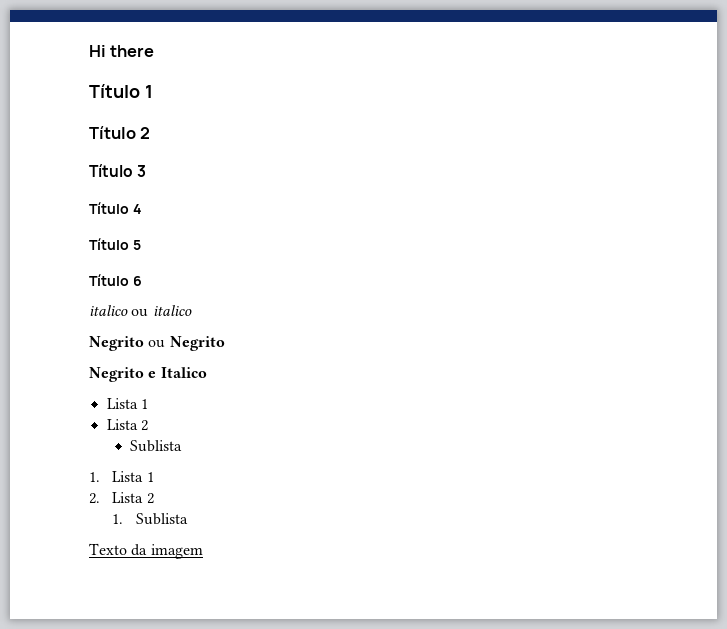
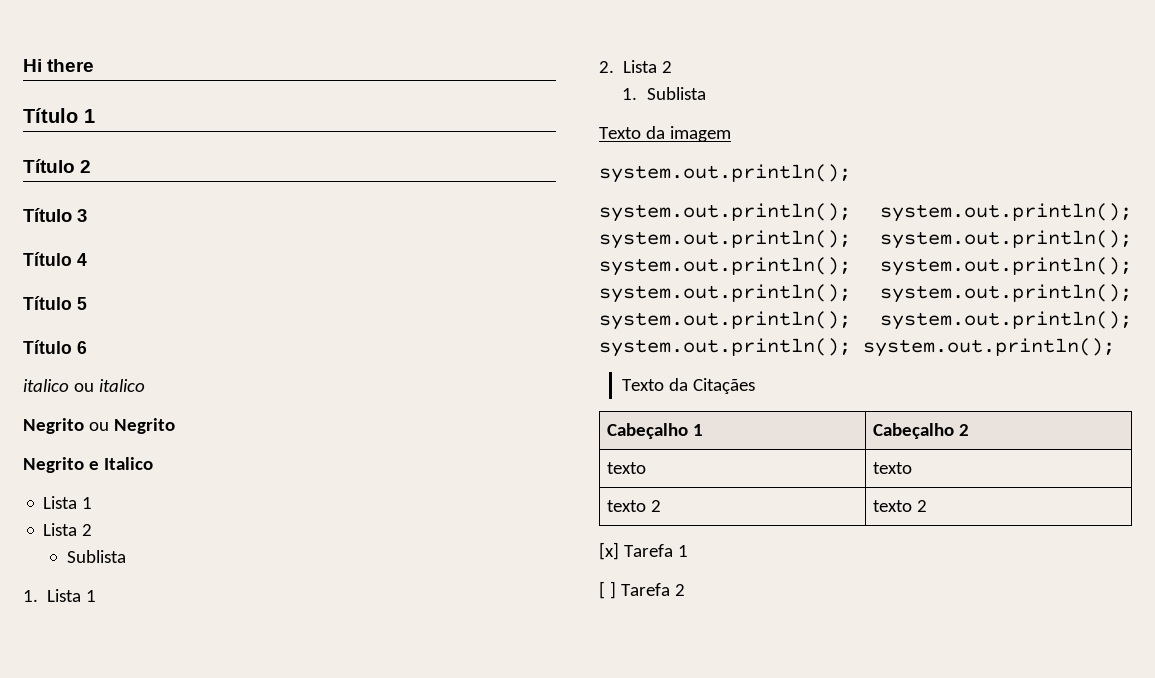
  Texto da imagem
+ system.out.println();
+ system.out.println(); system.out.println(); system.out.println(); system.out.println(); system.out.println(); system.out.println(); system.out.println(); system.out.println(); system.out.println(); system.out.println(); system.out.println(); system.out.println();
+ Texto da Citaçães
+ Cabeçalho 1 | Cabeçalho 2
+ texto | texto
+ texto 2 | texto 2
+ [x] Tarefa 1
+ [ ] Tarefa 2

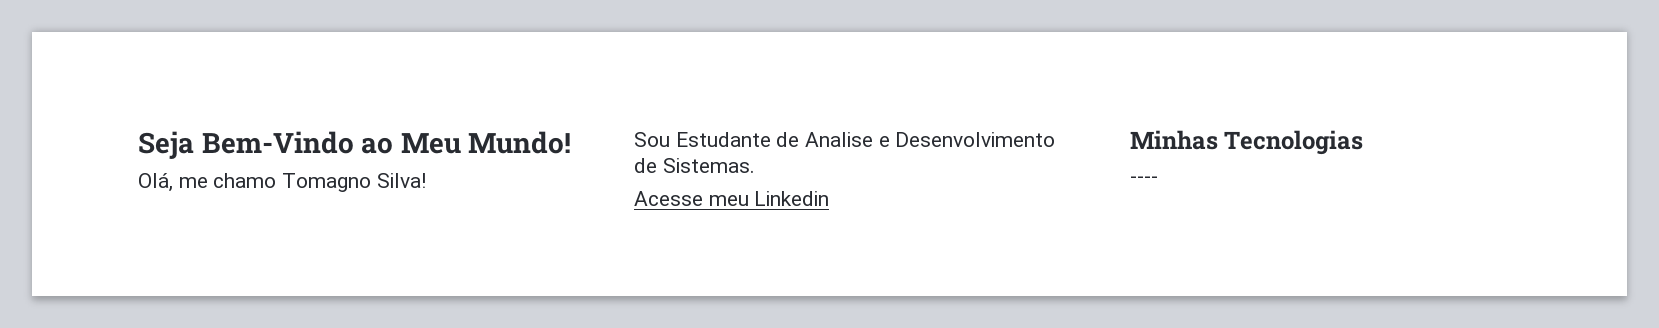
- Hi there
- Título 1
- Título 2
- Título 3
- Título 4
- Título 5
- Título 6
- italico ou italico
- Negrito ou Negrito
- Negrito e Italico
- Lista 1
- Lista 2
- Sublista
- 1. Lista 1
- 2. Lista 2
- 1. Sublista
- Texto da imagem
- system.out.println();
- system.out.println(); system.out.println(); system.out.println(); system.out.println(); system.out.println(); system.out.println(); system.out.println(); system.out.println(); system.out.println(); system.out.println(); system.out.println(); system.out.println();
- Texto da Citaçães
- Cabeçalho 1 | Cabeçalho 2
- texto | texto
- texto 2 | texto 2
- [x] Tarefa 1
- [ ] Tarefa 2
+ Seja Bem-Vindo ao Meu Mundo!
+ Olá, me chamo Tomagno Silva!
+ Sou Estudante de Analise e Desenvolvimento de Sistemas.
+ Acesse meu Linkedin
+ Minhas Tecnologias
+ ----

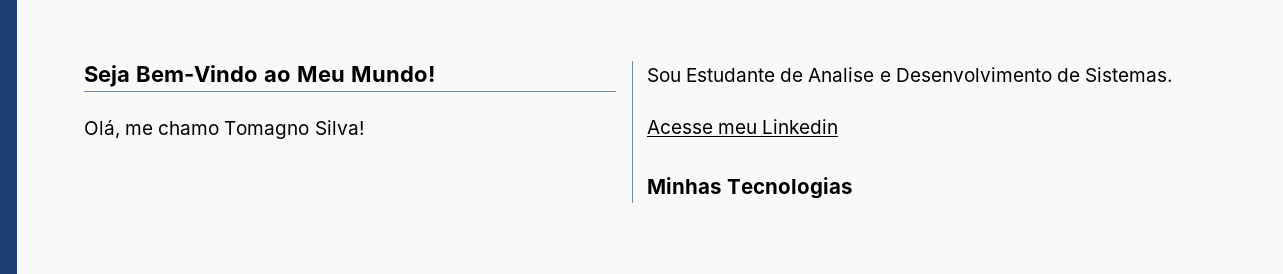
- ----

